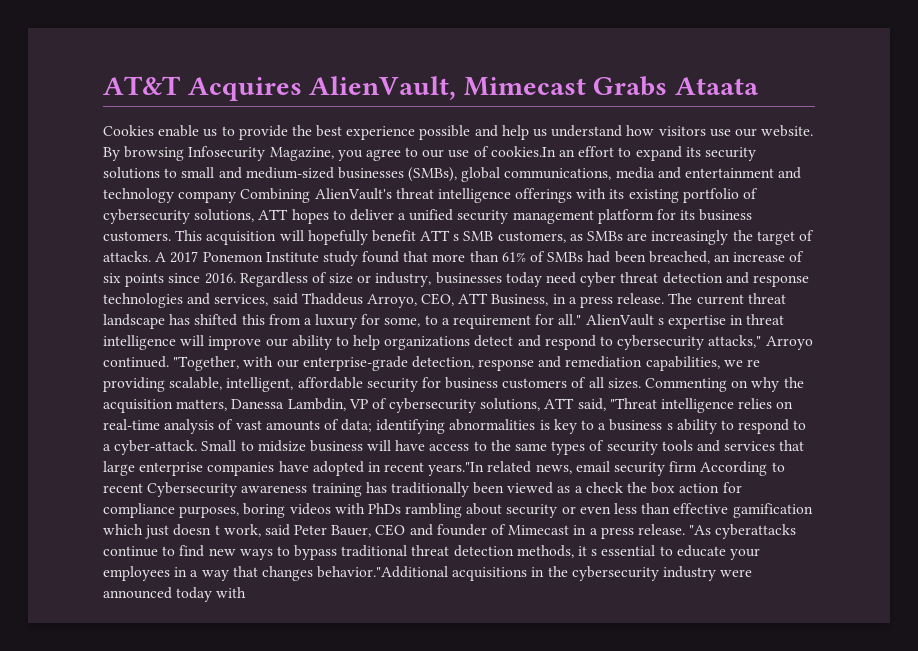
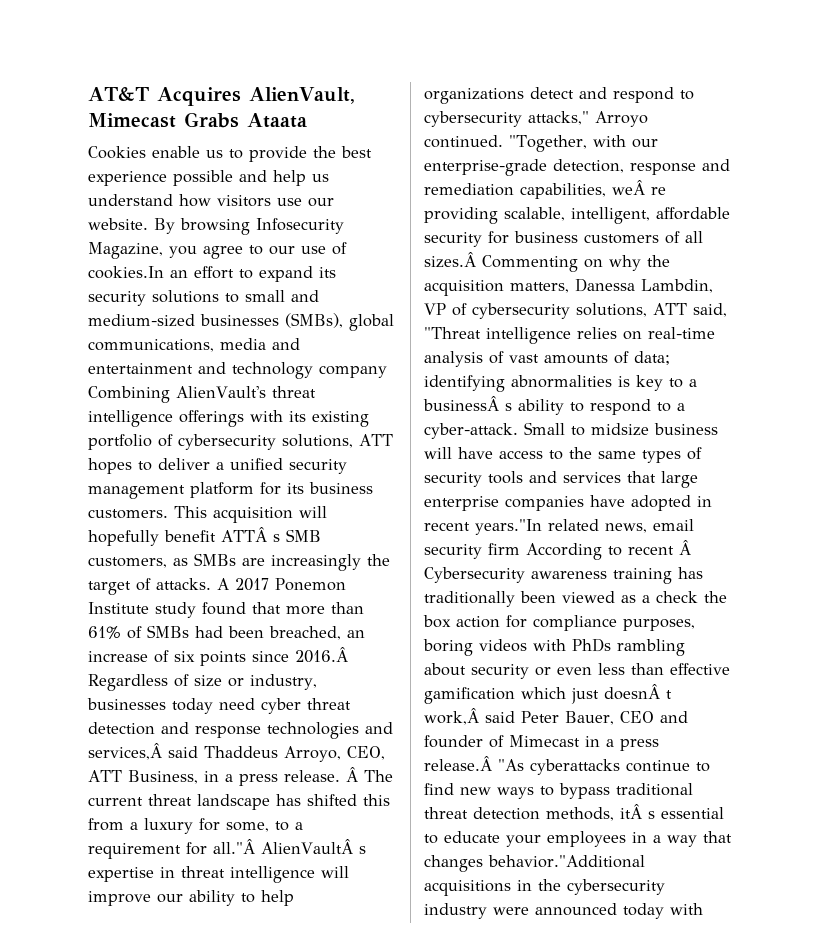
- This acquisition will hopefully benefit ATT s SMB customers, as SMBs are increasingly the target of attacks.
+ This acquisition will hopefully benefit ATTÂ s SMB customers, as SMBs are increasingly the target of attacks.
- A 2017 Ponemon Institute study found that more than 61% of SMBs had been breached, an increase of six points since 2016. Regardless of size or industry, businesses today need cyber threat detection and response technologies and services, said Thaddeus Arroyo, CEO, ATT Business, in a press release.
+ A 2017 Ponemon Institute study found that more than 61% of SMBs had been breached, an increase of six points since 2016.Â Regardless of size or industry, businesses today need cyber threat detection and response technologies and services,Â said Thaddeus Arroyo, CEO, ATT Business, in a press release.
- The current threat landscape has shifted this from a luxury for some, to a requirement for all." AlienVault s expertise in threat intelligence will improve our ability to help organizations detect and respond to cybersecurity attacks," Arroyo continued.
+ Â The current threat landscape has shifted this from a luxury for some, to a requirement for all."Â AlienVaultÂ s expertise in threat intelligence will improve our ability to help organizations detect and respond to cybersecurity attacks," Arroyo continued.
- "Together, with our enterprise-grade detection, response and remediation capabilities, we re providing scalable, intelligent, affordable security for business customers of all sizes. Commenting on why the acquisition matters, Danessa Lambdin, VP of cybersecurity solutions, ATT said, "Threat intelligence relies on real-time analysis of vast amounts of data; identifying abnormalities is key to a business s ability to respond to a cyber-attack.
+ "Together, with our enterprise-grade detection, response and remediation capabilities, weÂ re providing scalable, intelligent, affordable security for business customers of all sizes.Â Commenting on why the acquisition matters, Danessa Lambdin, VP of cybersecurity solutions, ATT said, "Threat intelligence relies on real-time analysis of vast amounts of data; identifying abnormalities is key to a businessÂ s ability to respond to a cyber-attack.
- Small to midsize business will have access to the same types of security tools and services that large enterprise companies have adopted in recent years."In related news, email security firm According to recent Cybersecurity awareness training has traditionally been viewed as a check the box action for compliance purposes, boring videos with PhDs rambling about security or even less than effective gamification which just doesn t work, said Peter Bauer, CEO and founder of Mimecast in a press release. "As cyberattacks continue to find new ways to bypass traditional threat detection methods, it s essential to educate your employees in a way that changes behavior."Additional acquisitions in the cybersecurity industry were announced today with
+ Small to midsize business will have access to the same types of security tools and services that large enterprise companies have adopted in recent years."In related news, email security firm According to recent Â Cybersecurity awareness training has traditionally been viewed as a check the box action for compliance purposes, boring videos with PhDs rambling about security or even less than effective gamification which just doesnÂ t work,Â said Peter Bauer, CEO and founder of Mimecast in a press release.Â "As cyberattacks continue to find new ways to bypass traditional threat detection methods, itÂ s essential to educate your employees in a way that changes behavior."Additional acquisitions in the cybersecurity industry were announced today with

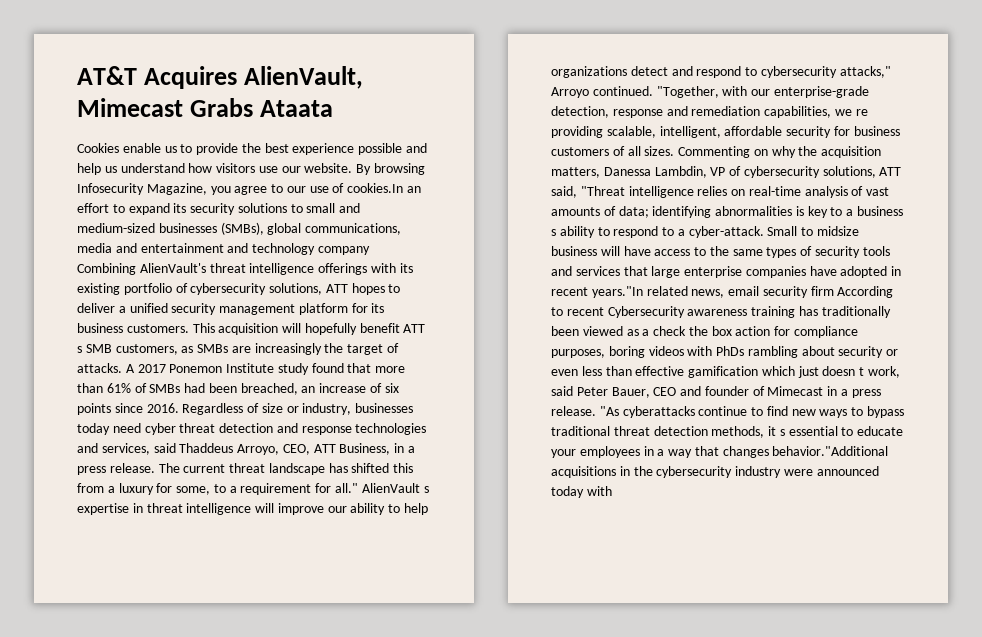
- This acquisition will hopefully benefit ATTÂ s SMB customers, as SMBs are increasingly the target of attacks.
+ This acquisition will hopefully benefit ATT s SMB customers, as SMBs are increasingly the target of attacks.
- A 2017 Ponemon Institute study found that more than 61% of SMBs had been breached, an increase of six points since 2016.Â Regardless of size or industry, businesses today need cyber threat detection and response technologies and services,Â said Thaddeus Arroyo, CEO, ATT Business, in a press release.
+ A 2017 Ponemon Institute study found that more than 61% of SMBs had been breached, an increase of six points since 2016. Regardless of size or industry, businesses today need cyber threat detection and response technologies and services, said Thaddeus Arroyo, CEO, ATT Business, in a press release.
- Â The current threat landscape has shifted this from a luxury for some, to a requirement for all."Â AlienVaultÂ s expertise in threat intelligence will improve our ability to help organizations detect and respond to cybersecurity attacks," Arroyo continued.
+ The current threat landscape has shifted this from a luxury for some, to a requirement for all." AlienVault s expertise in threat intelligence will improve our ability to help organizations detect and respond to cybersecurity attacks," Arroyo continued.
- "Together, with our enterprise-grade detection, response and remediation capabilities, weÂ re providing scalable, intelligent, affordable security for business customers of all sizes.Â Commenting on why the acquisition matters, Danessa Lambdin, VP of cybersecurity solutions, ATT said, "Threat intelligence relies on real-time analysis of vast amounts of data; identifying abnormalities is key to a businessÂ s ability to respond to a cyber-attack.
+ "Together, with our enterprise-grade detection, response and remediation capabilities, we re providing scalable, intelligent, affordable security for business customers of all sizes. Commenting on why the acquisition matters, Danessa Lambdin, VP of cybersecurity solutions, ATT said, "Threat intelligence relies on real-time analysis of vast amounts of data; identifying abnormalities is key to a business s ability to respond to a cyber-attack.
- Small to midsize business will have access to the same types of security tools and services that large enterprise companies have adopted in recent years."In related news, email security firm According to recent Â Cybersecurity awareness training has traditionally been viewed as a check the box action for compliance purposes, boring videos with PhDs rambling about security or even less than effective gamification which just doesnÂ t work,Â said Peter Bauer, CEO and founder of Mimecast in a press release.Â "As cyberattacks continue to find new ways to bypass traditional threat detection methods, itÂ s essential to educate your employees in a way that changes behavior."Additional acquisitions in the cybersecurity industry were announced today with
+ Small to midsize business will have access to the same types of security tools and services that large enterprise companies have adopted in recent years."In related news, email security firm According to recent Cybersecurity awareness training has traditionally been viewed as a check the box action for compliance purposes, boring videos with PhDs rambling about security or even less than effective gamification which just doesn t work, said Peter Bauer, CEO and founder of Mimecast in a press release. "As cyberattacks continue to find new ways to bypass traditional threat detection methods, it s essential to educate your employees in a way that changes behavior."Additional acquisitions in the cybersecurity industry were announced today with

